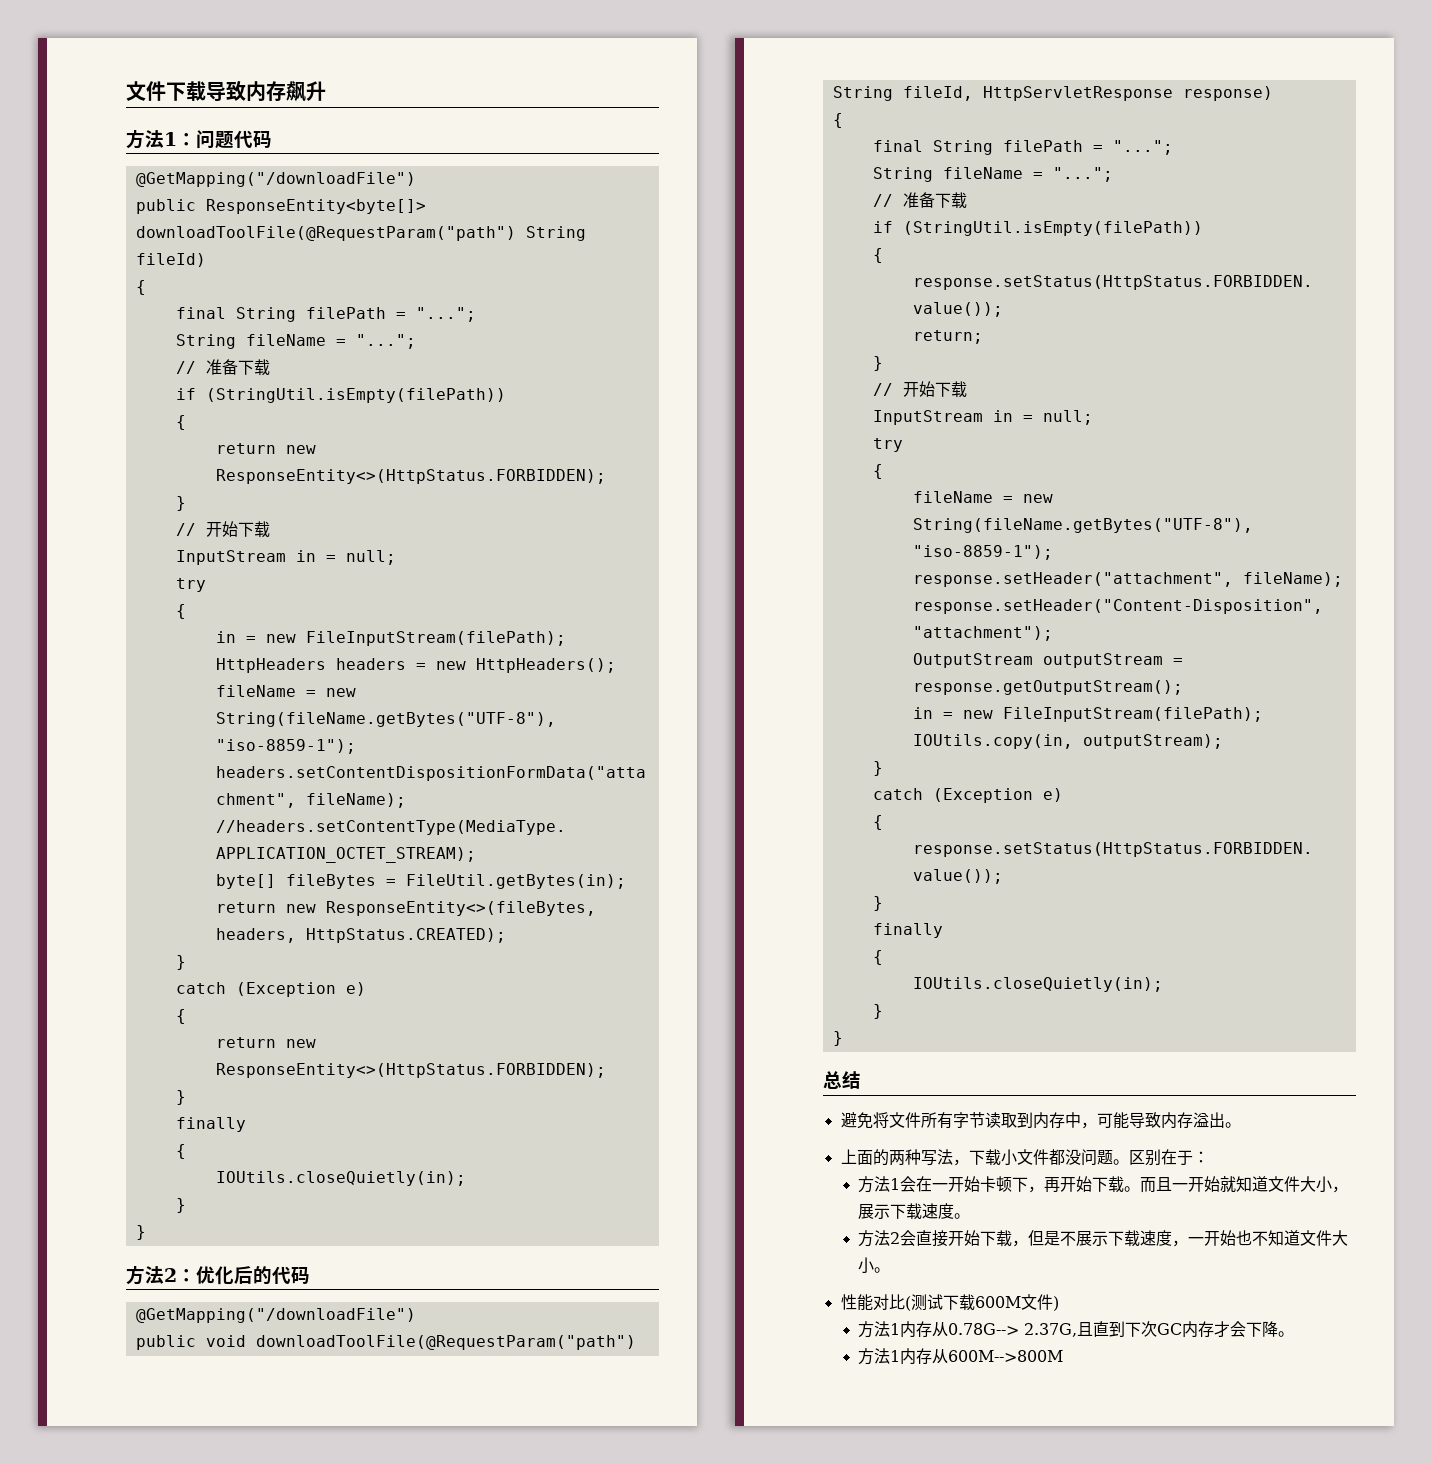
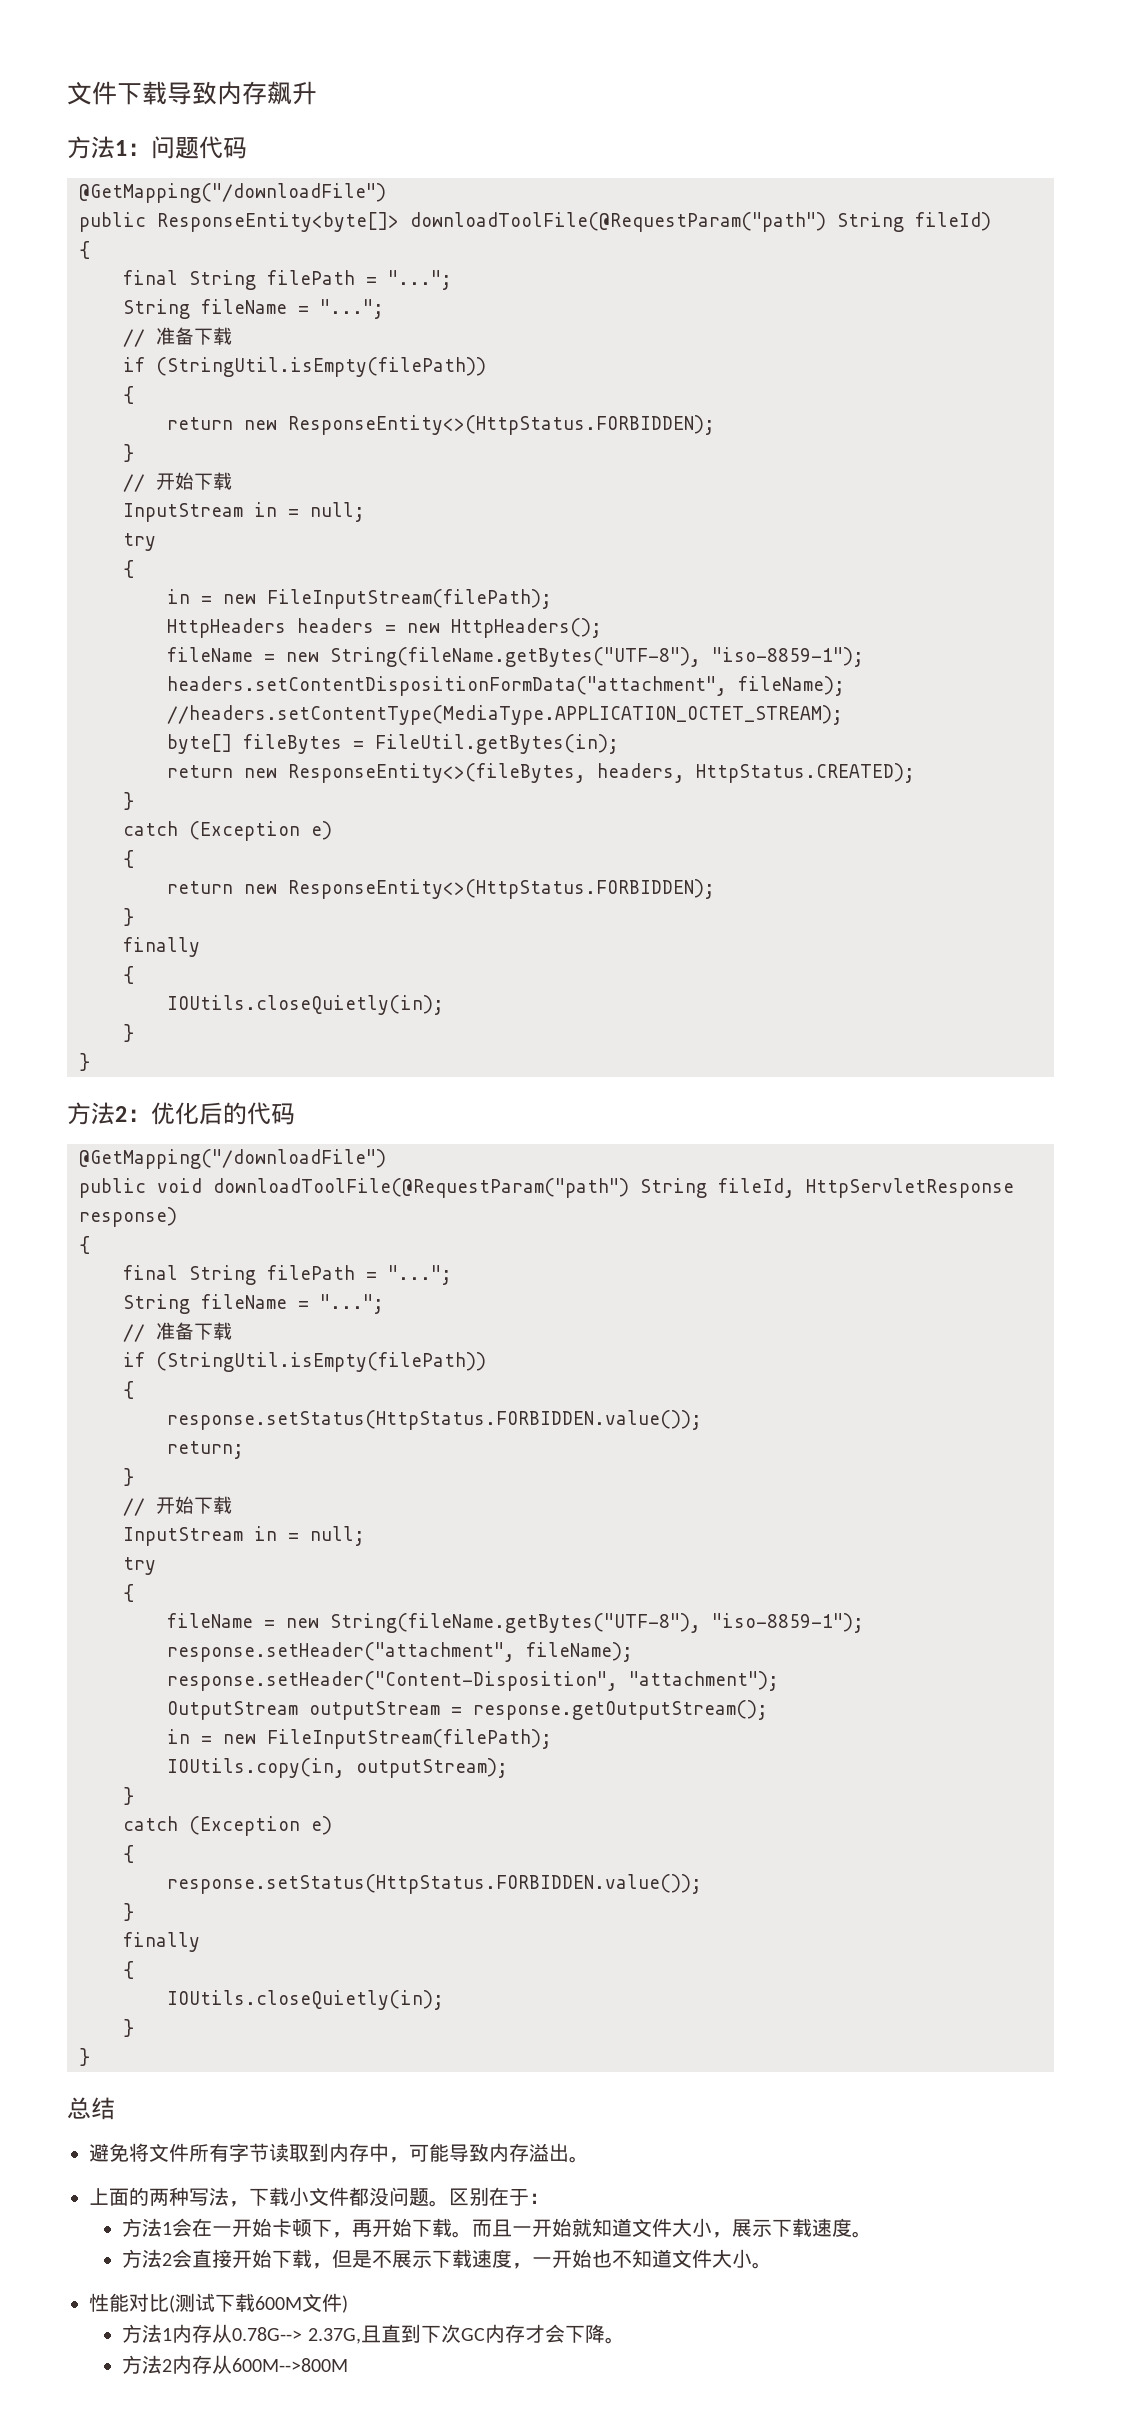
- 方法1内存从600M-->800M
+ 方法2内存从600M-->800M

